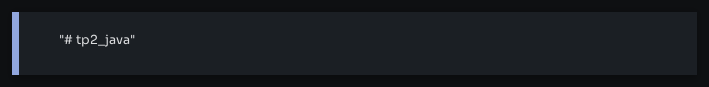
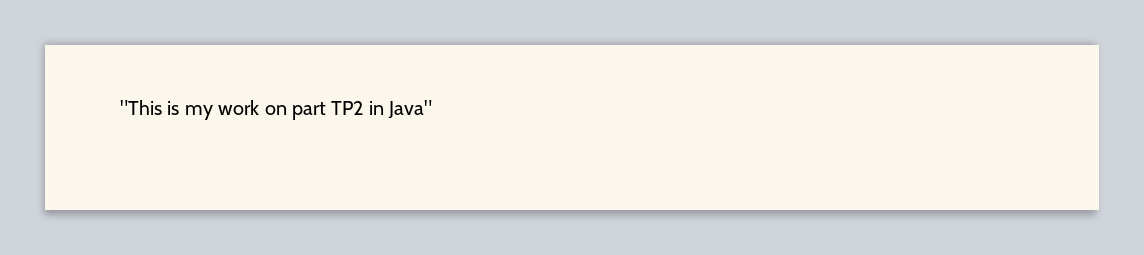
- "# tp2_java"
+ "This is my work on part TP2 in Java"

